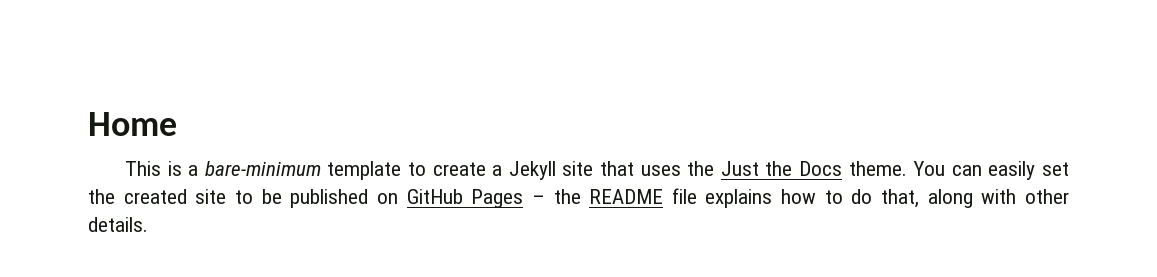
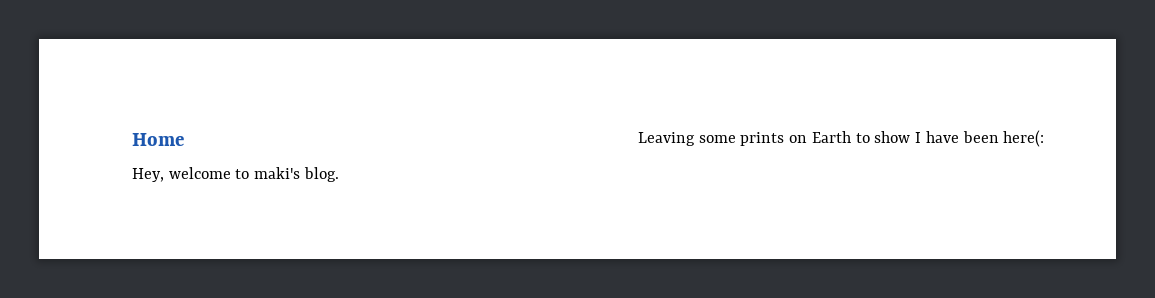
- This is a bare-minimum template to create a Jekyll site that uses the Just the Docs theme. You can easily set the created site to be published on GitHub Pages – the README file explains how to do that, along with other details.
+ Hey, welcome to maki's blog.
+ Leaving some prints on Earth to show I have been here(:

